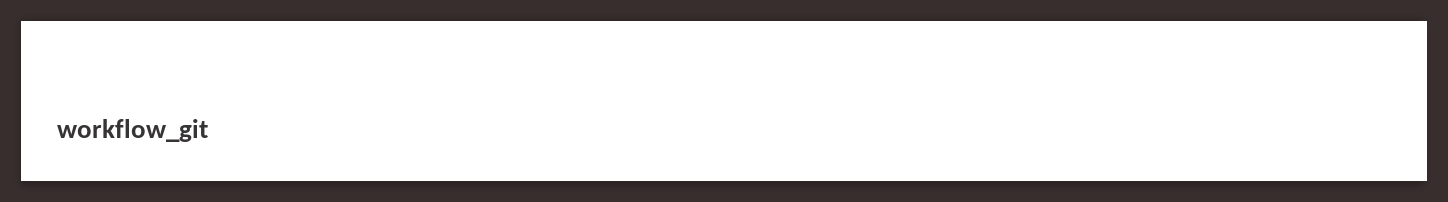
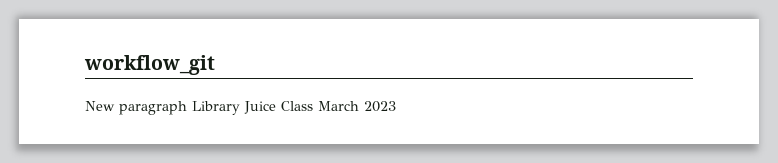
+ New paragraph Library Juice Class March 2023

